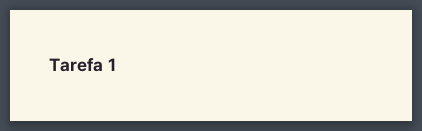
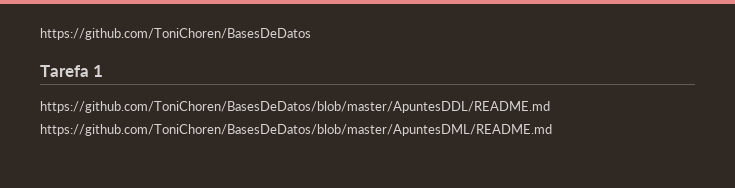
+ https://github.com/ToniChoren/BasesDeDatos
+ https://github.com/ToniChoren/BasesDeDatos/blob/master/ApuntesDDL/README.md https://github.com/ToniChoren/BasesDeDatos/blob/master/ApuntesDML/README.md

